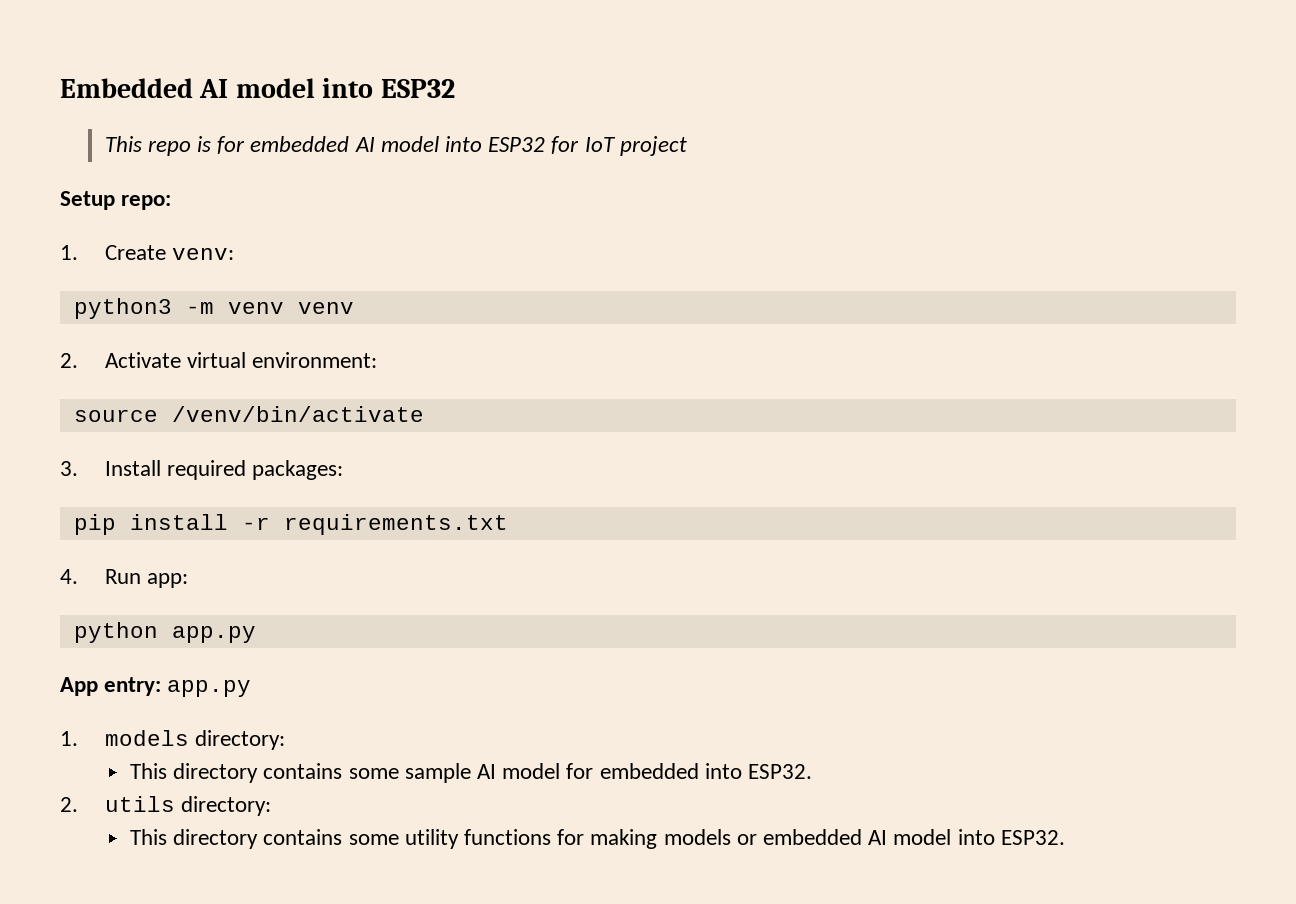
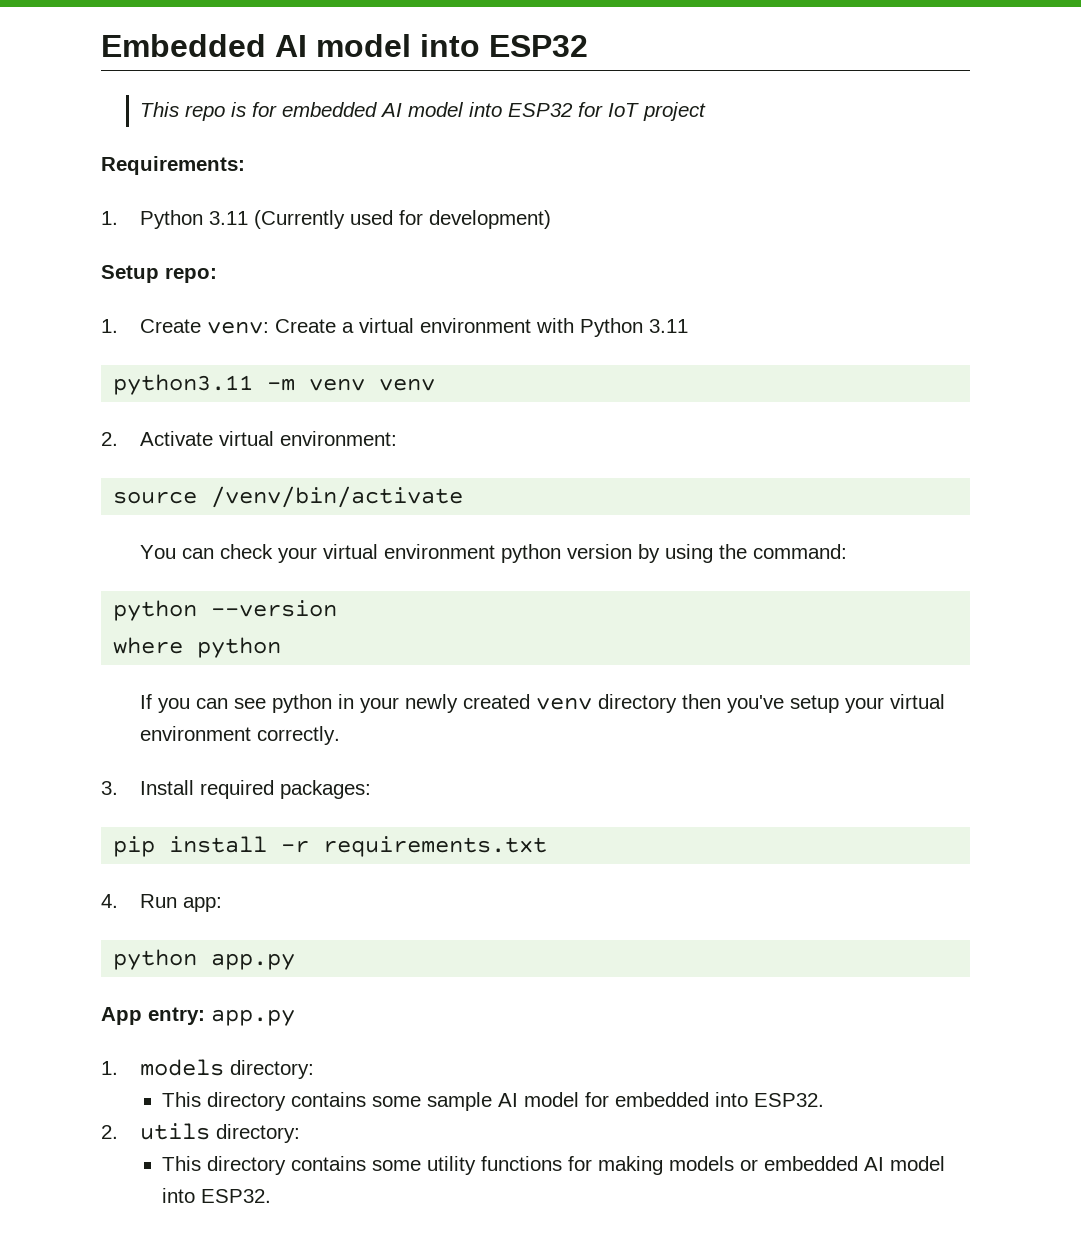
+ Requirements:
+ 1. Python 3.11 (Currently used for development)
- 1. Create venv:
- python3 -m venv venv
+ 1. Create venv: Create a virtual environment with Python 3.11
+ python3.11 -m venv venv
+ You can check your virtual environment python version by using the command:
+ python --version
+ where python
+ If you can see python in your newly created venv directory then you've setup your virtual environment correctly.

